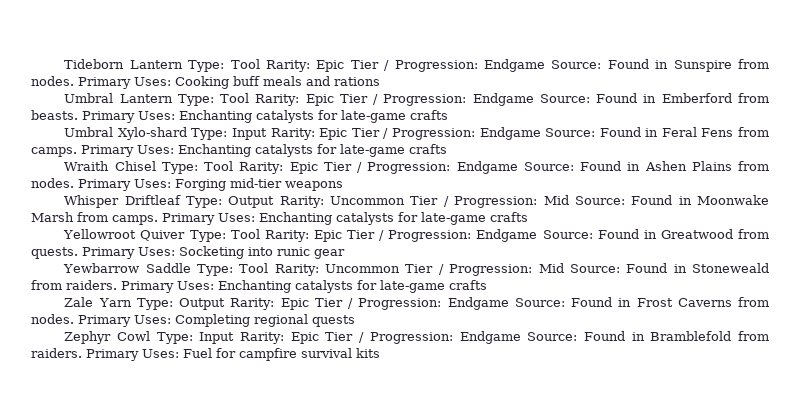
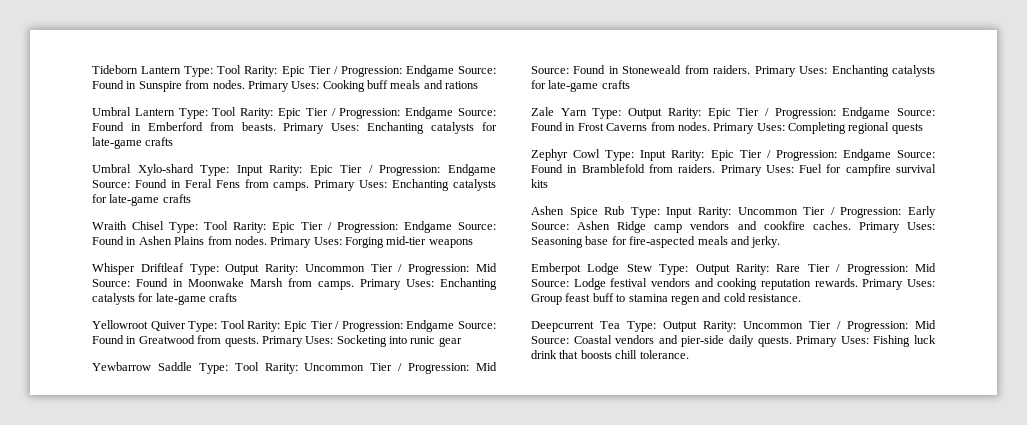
+ Ashen Spice Rub Type: Input Rarity: Uncommon Tier / Progression: Early Source: Ashen Ridge camp vendors and cookfire caches. Primary Uses: Seasoning base for fire-aspected meals and jerky.
+ Emberpot Lodge Stew Type: Output Rarity: Rare Tier / Progression: Mid Source: Lodge festival vendors and cooking reputation rewards. Primary Uses: Group feast buff to stamina regen and cold resistance.
+ Deepcurrent Tea Type: Output Rarity: Uncommon Tier / Progression: Mid Source: Coastal vendors and pier-side daily quests. Primary Uses: Fishing luck drink that boosts chill tolerance.

